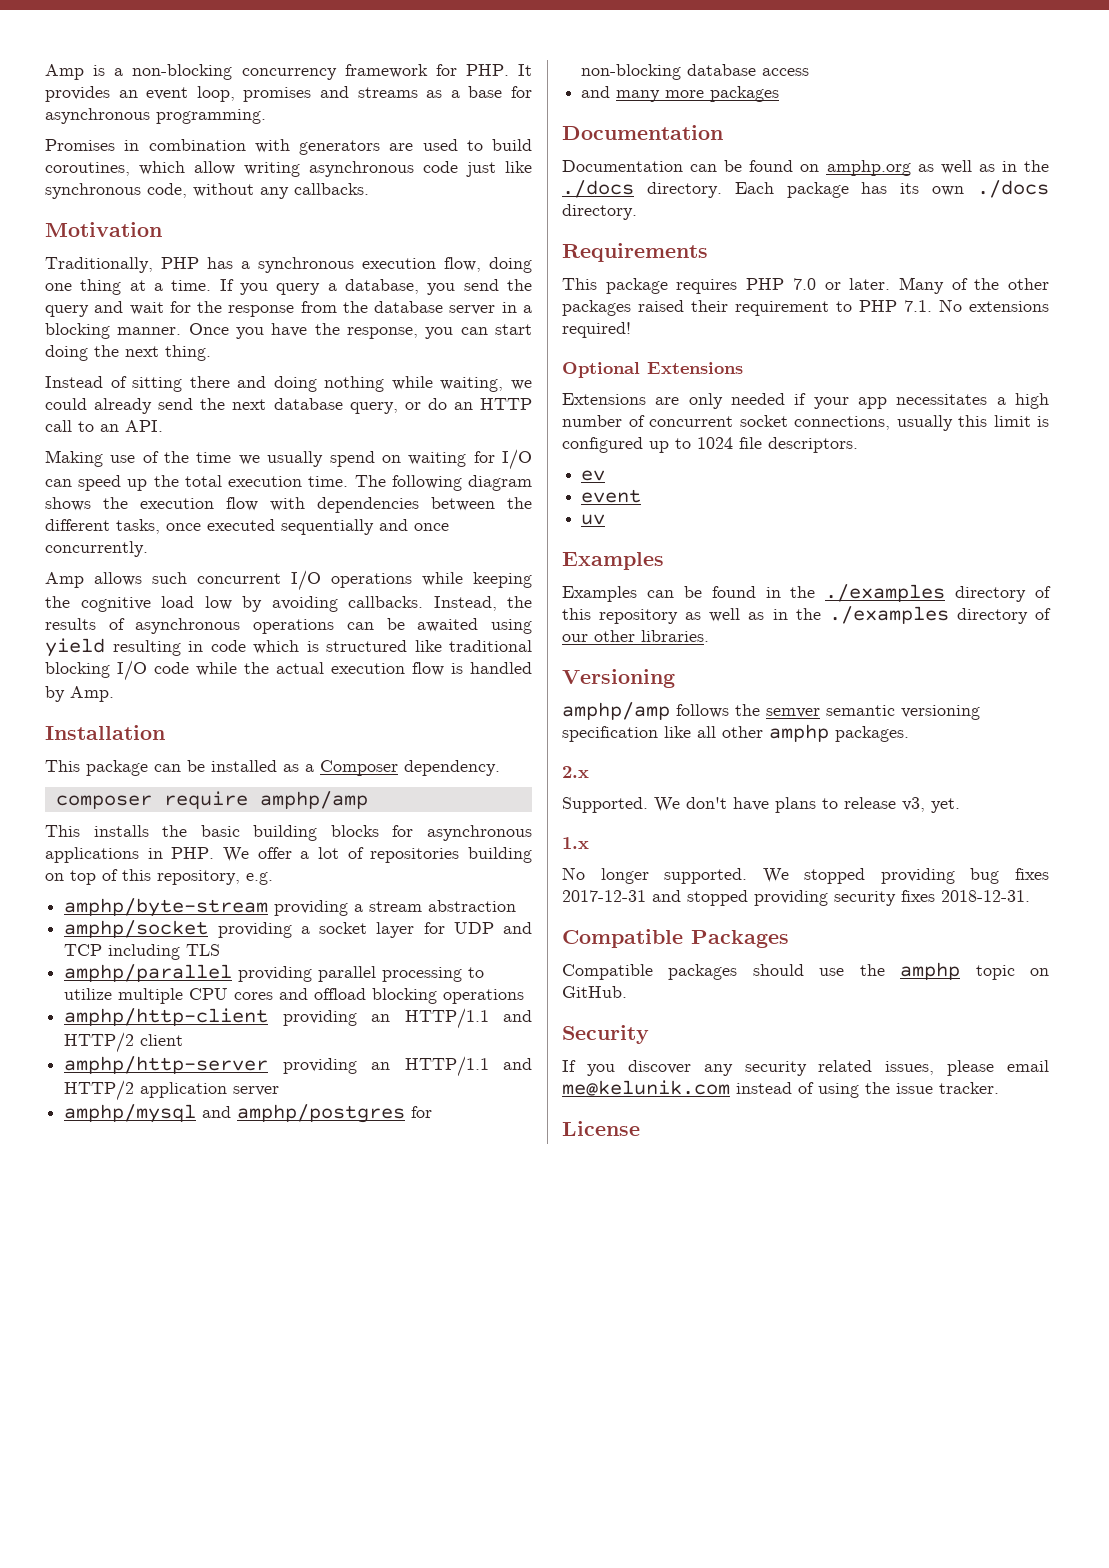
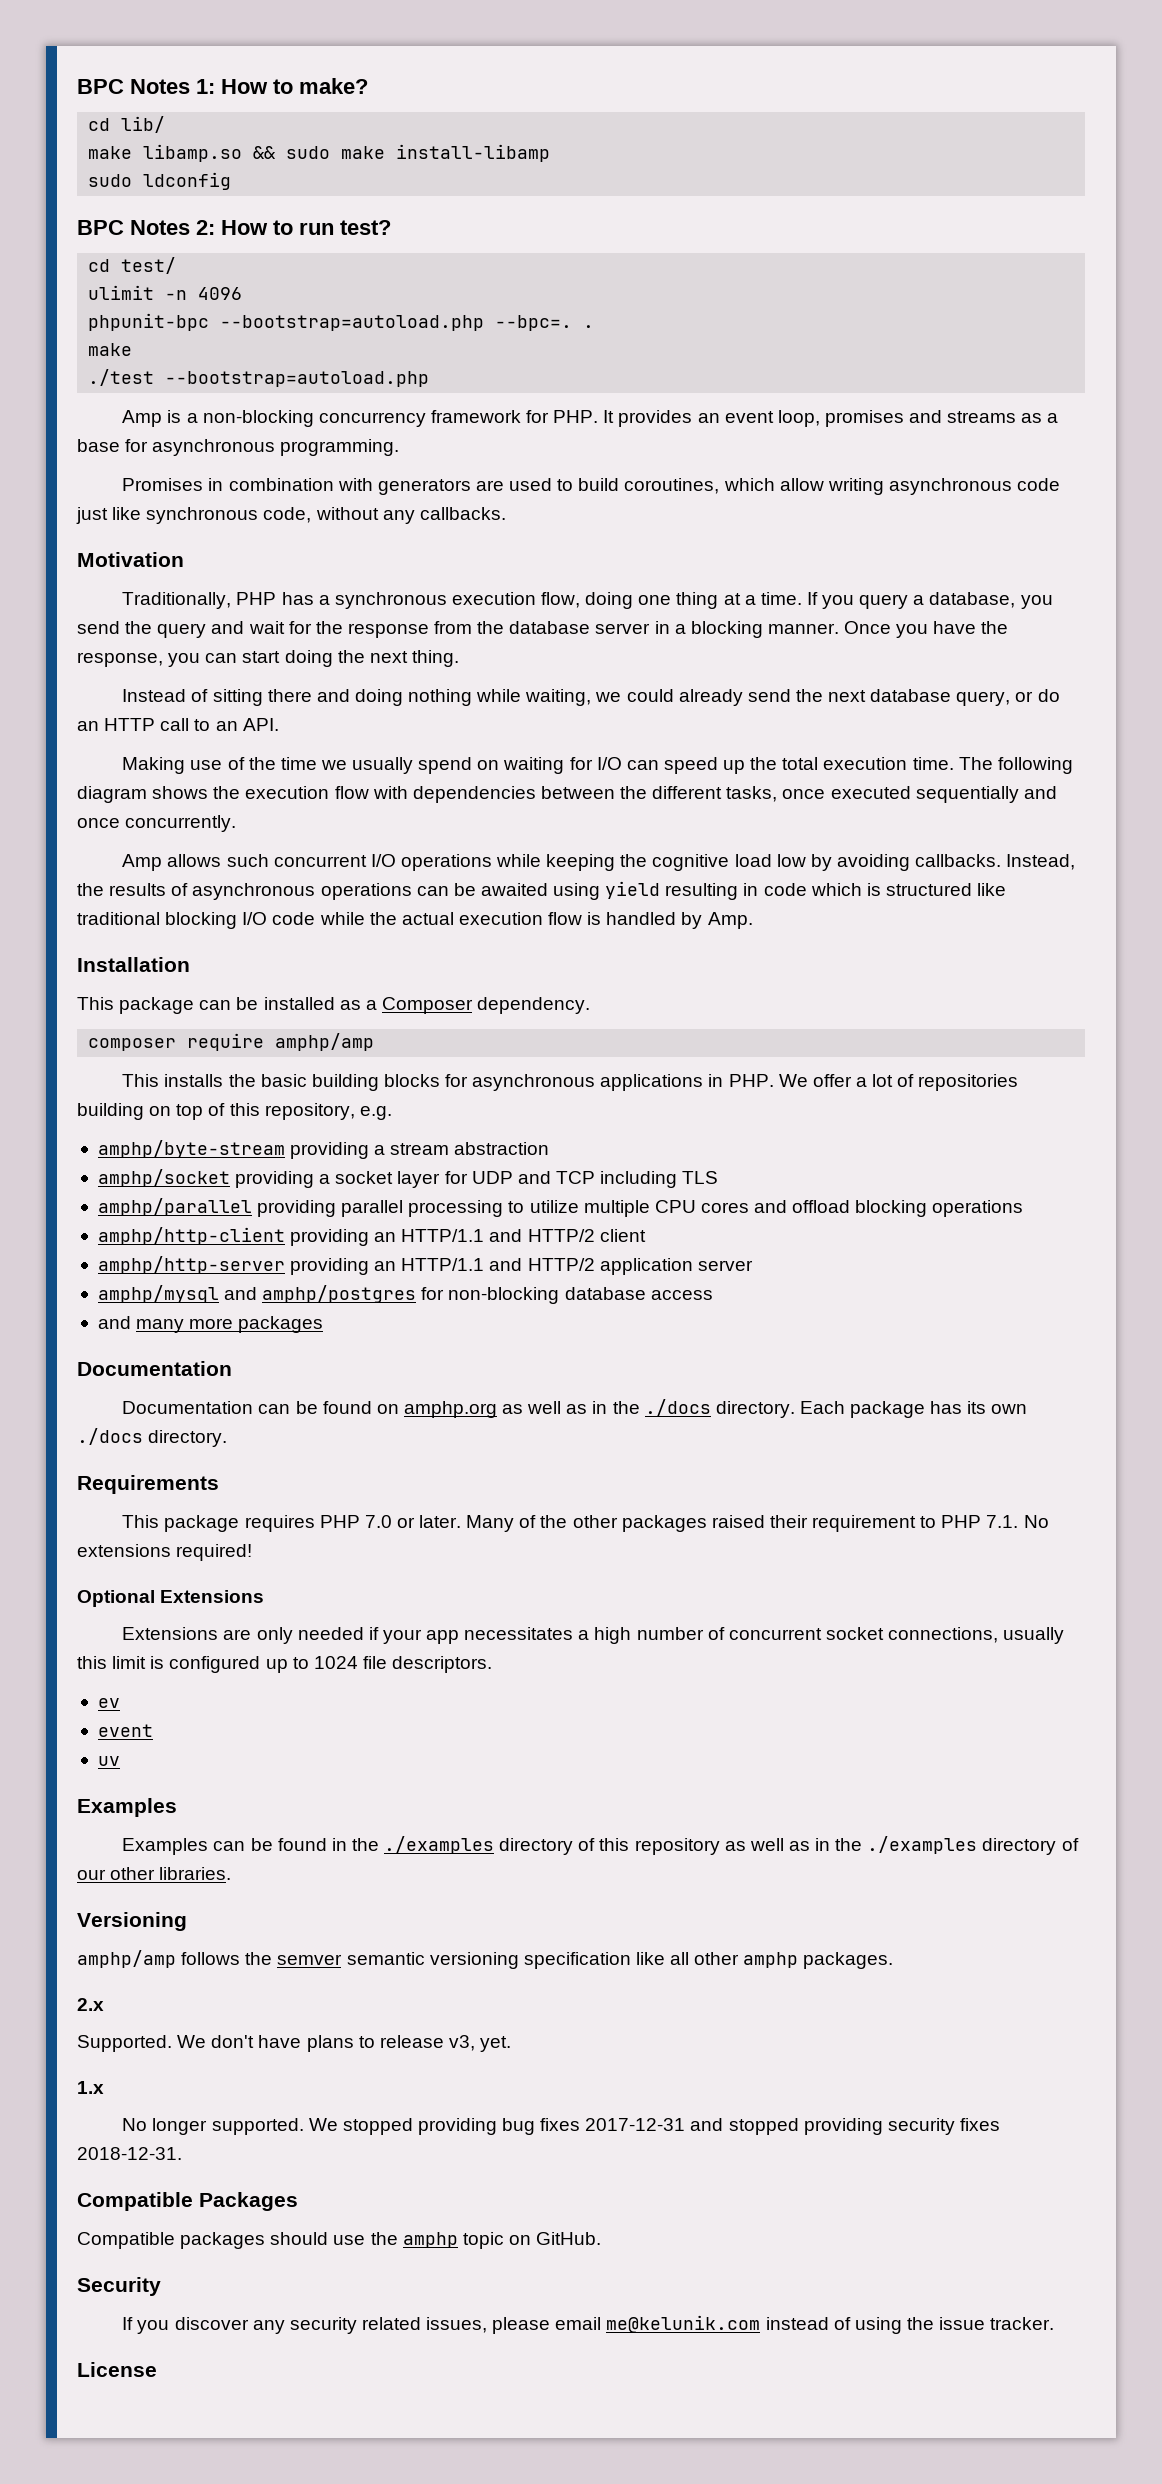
+ BPC Notes 1: How to make?
+ cd lib/
+ make libamp.so && sudo make install-libamp
+ sudo ldconfig
+ BPC Notes 2: How to run test?
+ cd test/
+ ulimit -n 4096
+ phpunit-bpc --bootstrap=autoload.php --bpc=. .
+ make
+ ./test --bootstrap=autoload.php

